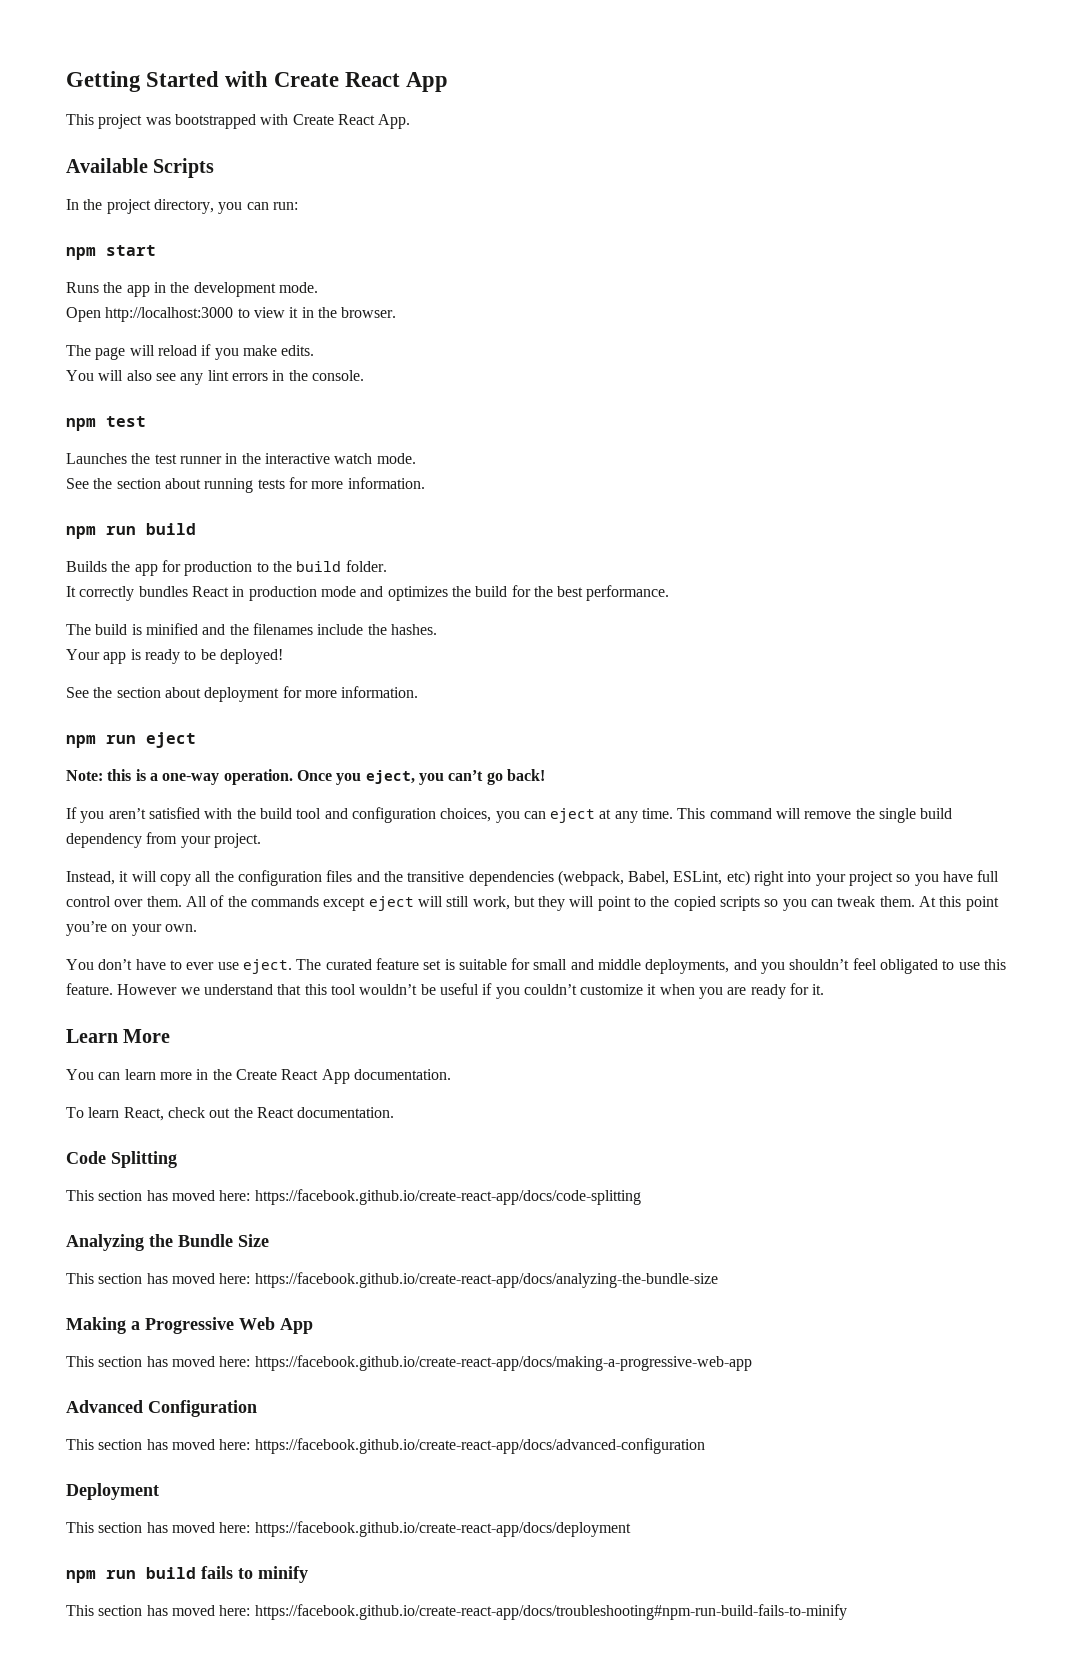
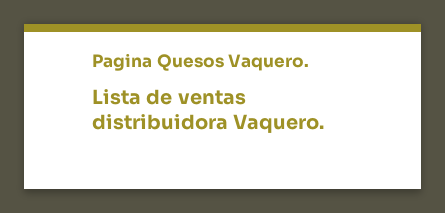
- Getting Started with Create React App
- This project was bootstrapped with Create React App.
- Available Scripts
- In the project directory, you can run:
- npm start
- Runs the app in the development mode.
- Open http://localhost:3000 to view it in the browser.
- The page will reload if you make edits.
- You will also see any lint errors in the console.
- npm test
- Launches the test runner in the interactive watch mode.
- See the section about running tests for more information.
- npm run build
- Builds the app for production to the build folder.
- It correctly bundles React in production mode and optimizes the build for the best performance.
- The build is minified and the filenames include the hashes.
- Your app is ready to be deployed!
- See the section about deployment for more information.
- npm run eject
- Note: this is a one-way operation. Once you eject, you can’t go back!
- If you aren’t satisfied with the build tool and configuration choices, you can eject at any time. This command will remove the single build dependency from your project.
- Instead, it will copy all the configuration files and the transitive dependencies (webpack, Babel, ESLint, etc) right into your project so you have full control over them. All of the commands except eject will still work, but they will point to the copied scripts so you can tweak them. At this point you’re on your own.
- You don’t have to ever use eject. The curated feature set is suitable for small and middle deployments, and you shouldn’t feel obligated to use this feature. However we understand that this tool wouldn’t be useful if you couldn’t customize it when you are ready for it.
- Learn More
- You can learn more in the Create React App documentation.
- To learn React, check out the React documentation.
- Code Splitting
- This section has moved here: https://facebook.github.io/create-react-app/docs/code-splitting
- Analyzing the Bundle Size
- This section has moved here: https://facebook.github.io/create-react-app/docs/analyzing-the-bundle-size
- Making a Progressive Web App
- This section has moved here: https://facebook.github.io/create-react-app/docs/making-a-progressive-web-app
- Advanced Configuration
- This section has moved here: https://facebook.github.io/create-react-app/docs/advanced-configuration
- Deployment
- This section has moved here: https://facebook.github.io/create-react-app/docs/deployment
- npm run build fails to minify
- This section has moved here: https://facebook.github.io/create-react-app/docs/troubleshooting#npm-run-build-fails-to-minify
+ Pagina Quesos Vaquero.
+ Lista de ventas distribuidora Vaquero.

